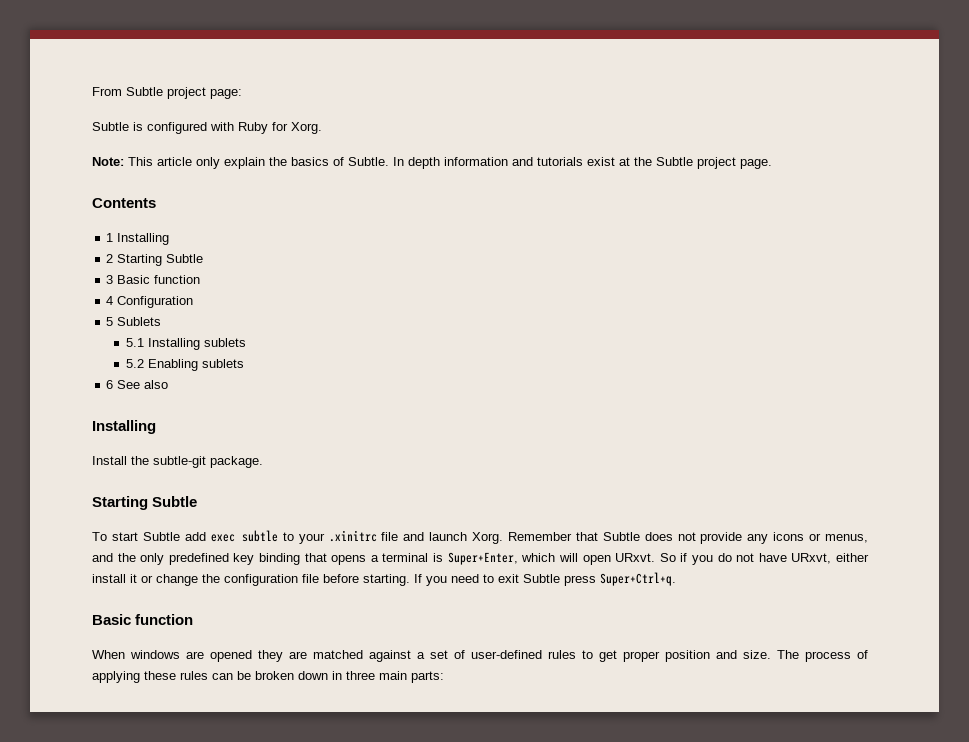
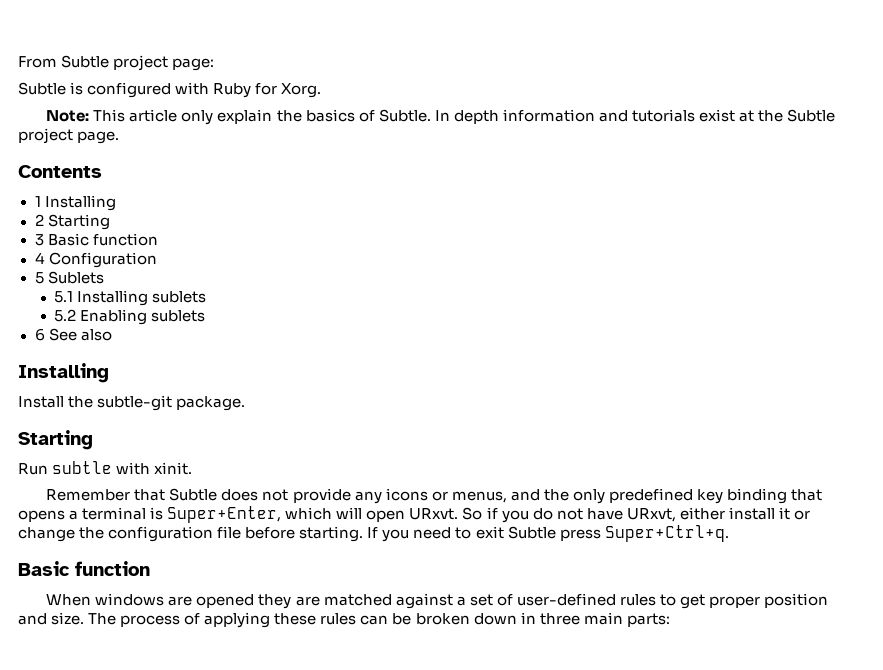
- 2 Starting Subtle
+ 2 Starting
  Install the subtle-git package.
- Starting Subtle
- To start Subtle add exec subtle to your .xinitrc file and launch Xorg. Remember that Subtle does not provide any icons or menus, and the only predefined key binding that opens a terminal is Super+Enter, which will open URxvt.
+ Starting
+ Run subtle with xinit.
+ Remember that Subtle does not provide any icons or menus, and the only predefined key binding that opens a terminal is Super+Enter, which will open URxvt.

